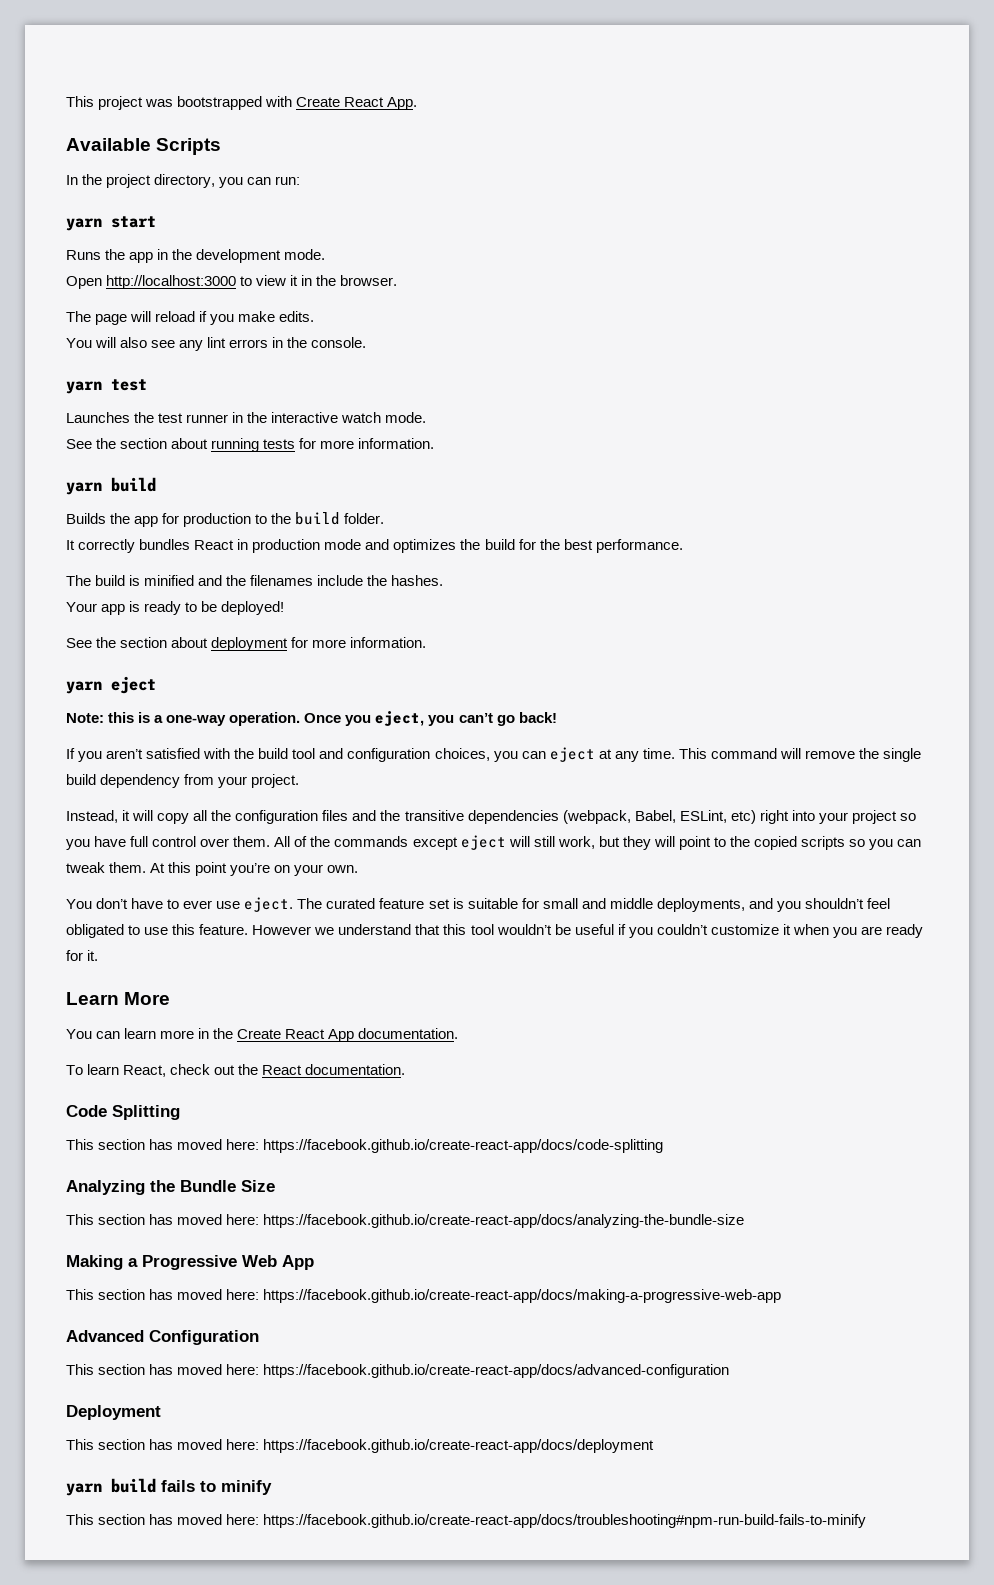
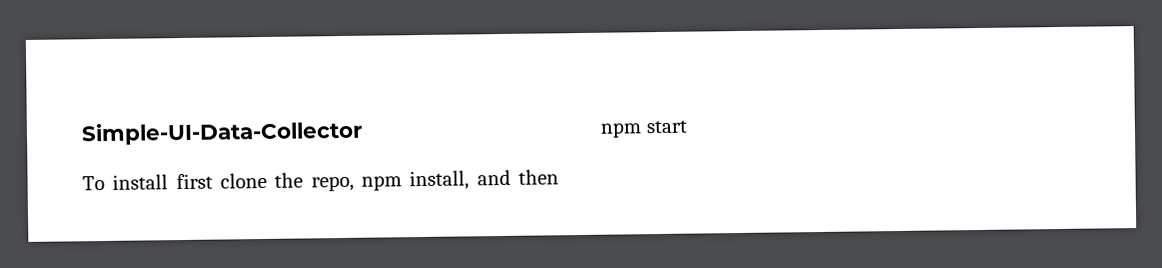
- This project was bootstrapped with Create React App.
- Available Scripts
- In the project directory, you can run:
- yarn start
- Runs the app in the development mode.
- Open http://localhost:3000 to view it in the browser.
- The page will reload if you make edits.
- You will also see any lint errors in the console.
- yarn test
- Launches the test runner in the interactive watch mode.
- See the section about running tests for more information.
- yarn build
- Builds the app for production to the build folder.
- It correctly bundles React in production mode and optimizes the build for the best performance.
- The build is minified and the filenames include the hashes.
- Your app is ready to be deployed!
- See the section about deployment for more information.
- yarn eject
- Note: this is a one-way operation. Once you eject, you can’t go back!
- If you aren’t satisfied with the build tool and configuration choices, you can eject at any time. This command will remove the single build dependency from your project.
- Instead, it will copy all the configuration files and the transitive dependencies (webpack, Babel, ESLint, etc) right into your project so you have full control over them. All of the commands except eject will still work, but they will point to the copied scripts so you can tweak them. At this point you’re on your own.
- You don’t have to ever use eject. The curated feature set is suitable for small and middle deployments, and you shouldn’t feel obligated to use this feature. However we understand that this tool wouldn’t be useful if you couldn’t customize it when you are ready for it.
- Learn More
- You can learn more in the Create React App documentation.
- To learn React, check out the React documentation.
- Code Splitting
- This section has moved here: https://facebook.github.io/create-react-app/docs/code-splitting
- Analyzing the Bundle Size
- This section has moved here: https://facebook.github.io/create-react-app/docs/analyzing-the-bundle-size
- Making a Progressive Web App
- This section has moved here: https://facebook.github.io/create-react-app/docs/making-a-progressive-web-app
- Advanced Configuration
- This section has moved here: https://facebook.github.io/create-react-app/docs/advanced-configuration
- Deployment
- This section has moved here: https://facebook.github.io/create-react-app/docs/deployment
- yarn build fails to minify
- This section has moved here: https://facebook.github.io/create-react-app/docs/troubleshooting#npm-run-build-fails-to-minify
+ Simple-UI-Data-Collector
+ To install first clone the repo, npm install, and then npm start

